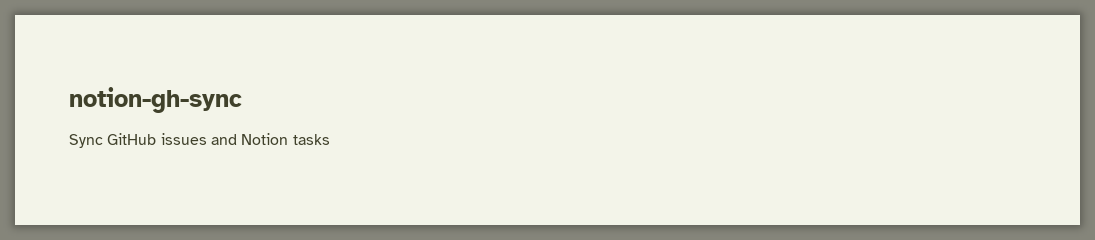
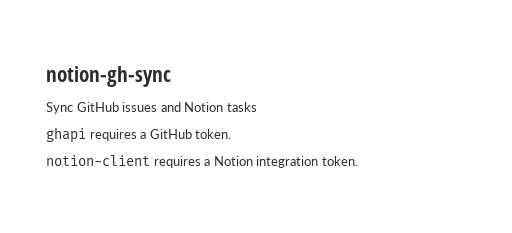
+ ghapi requires a GitHub token.
+ notion-client requires a Notion integration token.

